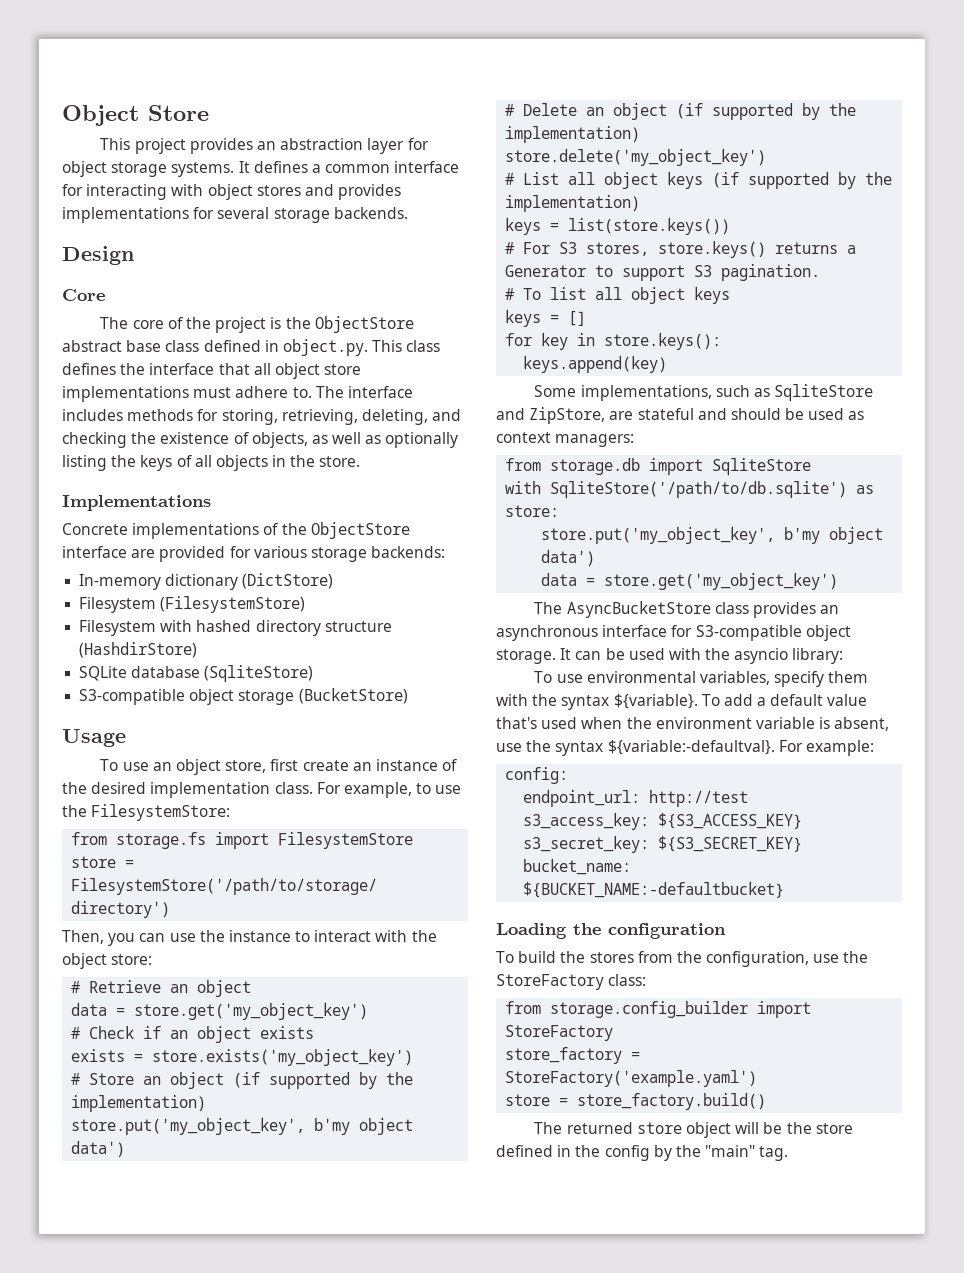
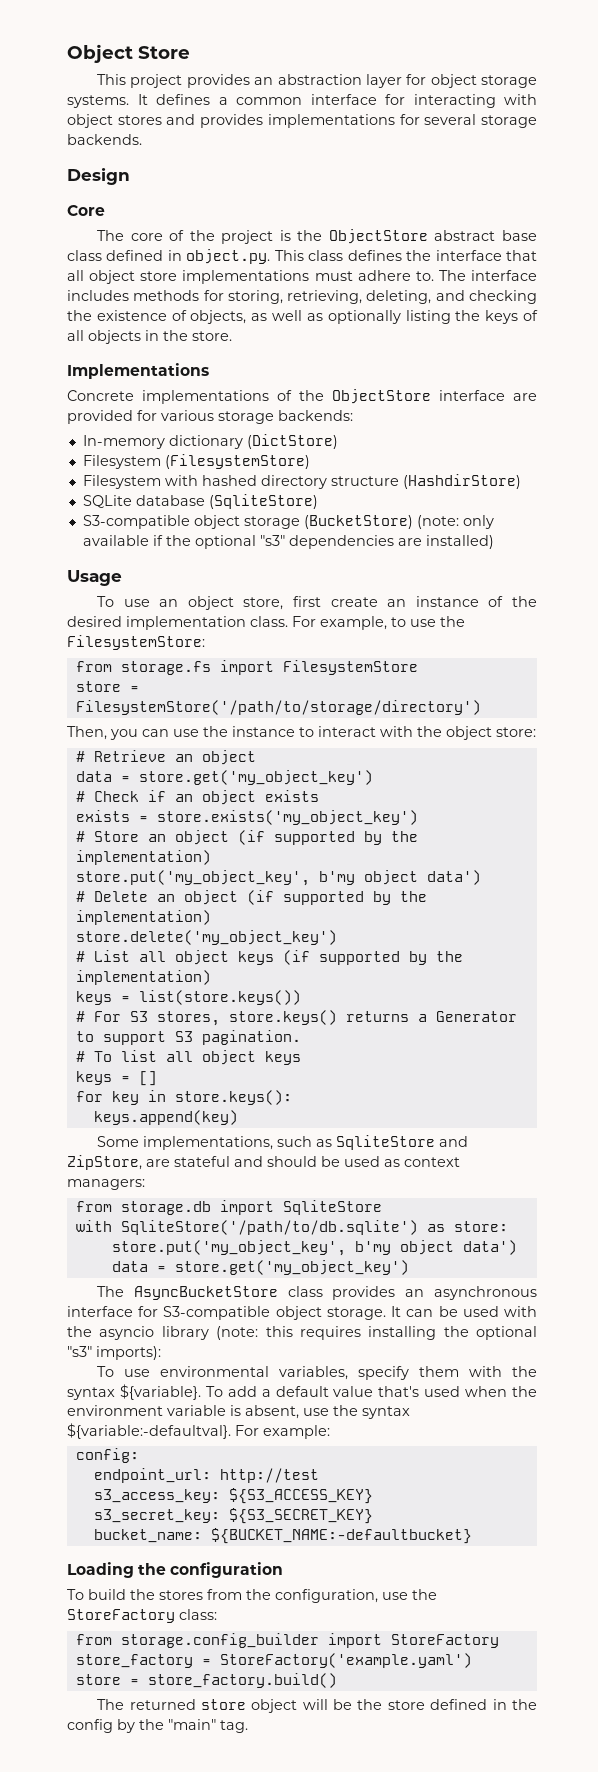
- S3-compatible object storage (BucketStore)
+ S3-compatible object storage (BucketStore) (note: only available if the optional "s3" dependencies are installed)
- It can be used with the asyncio library:
+ It can be used with the asyncio library (note: this requires installing the optional "s3" imports):

